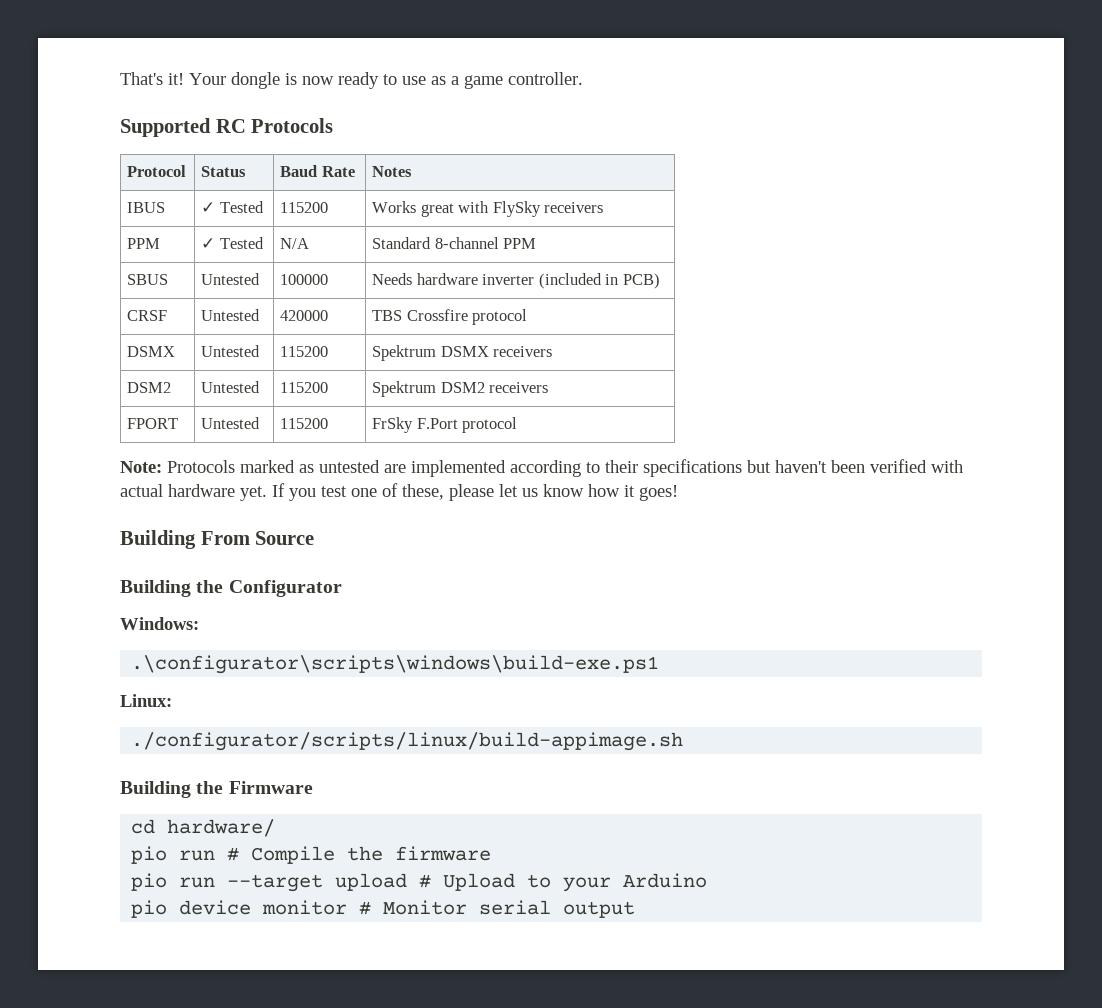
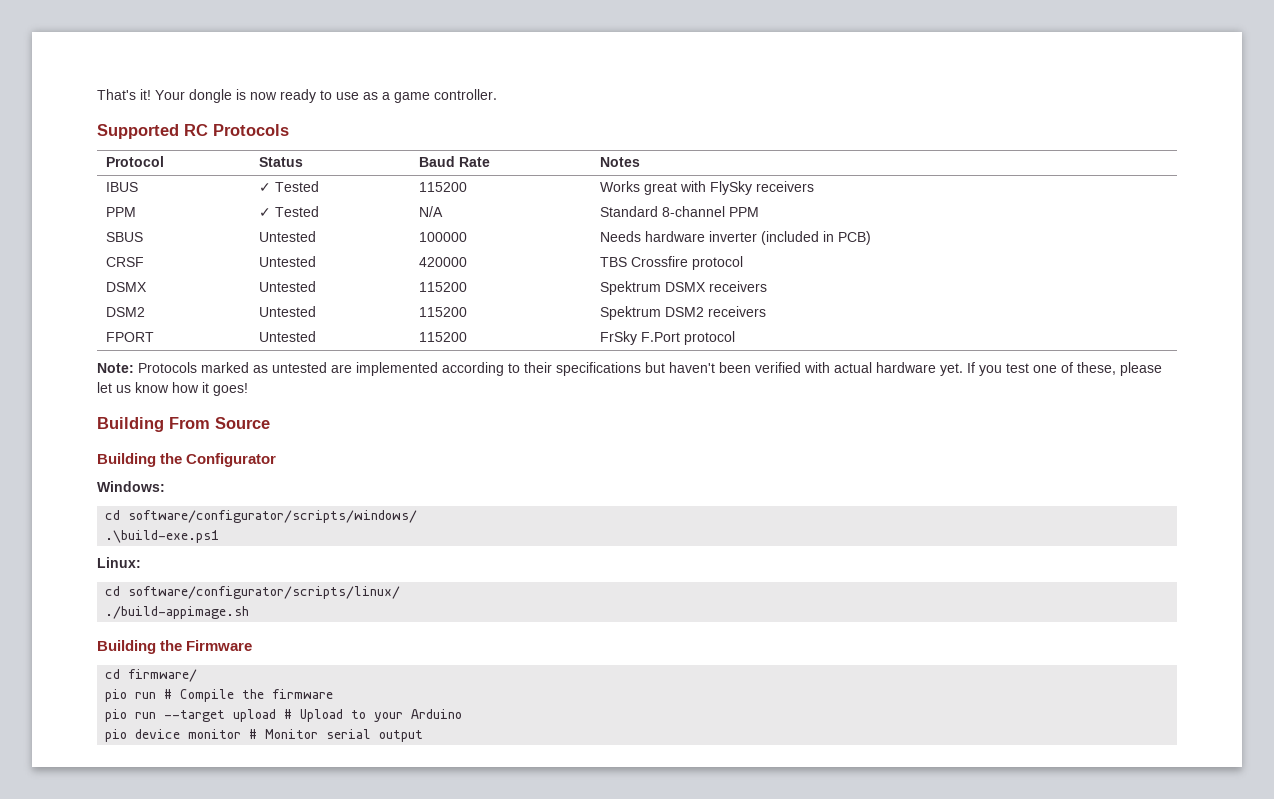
- .\configurator\scripts\windows\build-exe.ps1
+ cd software/configurator/scripts/windows/
+ .\build-exe.ps1
  Linux:
- ./configurator/scripts/linux/build-appimage.sh
+ cd software/configurator/scripts/linux/
+ ./build-appimage.sh
- cd hardware/
+ cd firmware/

